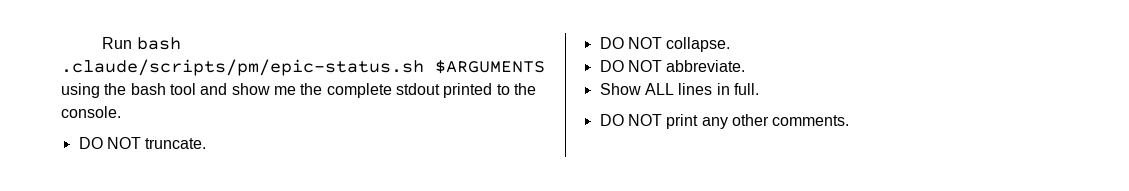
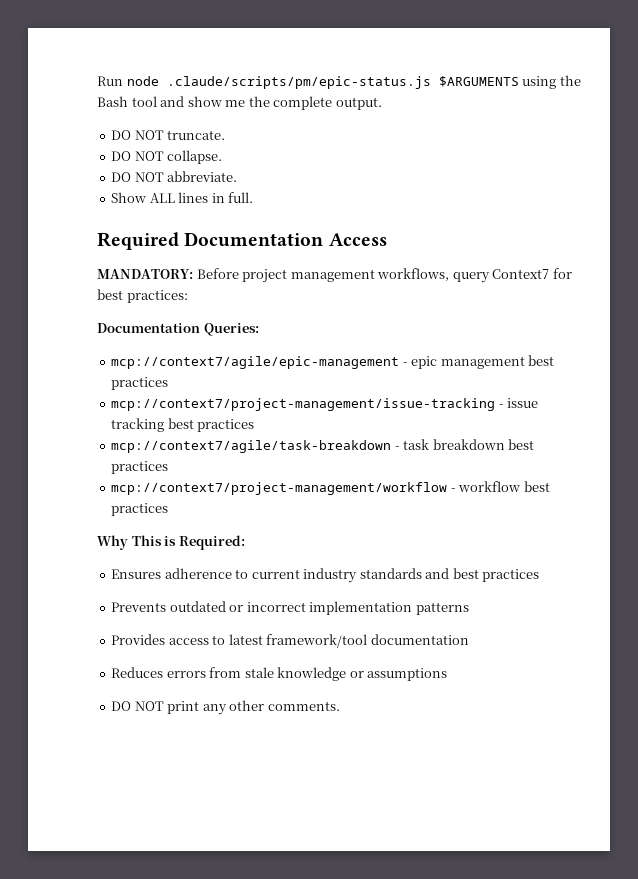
- Run bash .claude/scripts/pm/epic-status.sh $ARGUMENTS using the bash tool and show me the complete stdout printed to the console.
+ Run node .claude/scripts/pm/epic-status.js $ARGUMENTS using the Bash tool and show me the complete output.
+ Required Documentation Access
+ MANDATORY: Before project management workflows, query Context7 for best practices:
+ Documentation Queries:
+ mcp://context7/agile/epic-management - epic management best practices
+ mcp://context7/project-management/issue-tracking - issue tracking best practices
+ mcp://context7/agile/task-breakdown - task breakdown best practices
+ mcp://context7/project-management/workflow - workflow best practices
+ Why This is Required:
+ Ensures adherence to current industry standards and best practices
+ Prevents outdated or incorrect implementation patterns
+ Provides access to latest framework/tool documentation
+ Reduces errors from stale knowledge or assumptions

